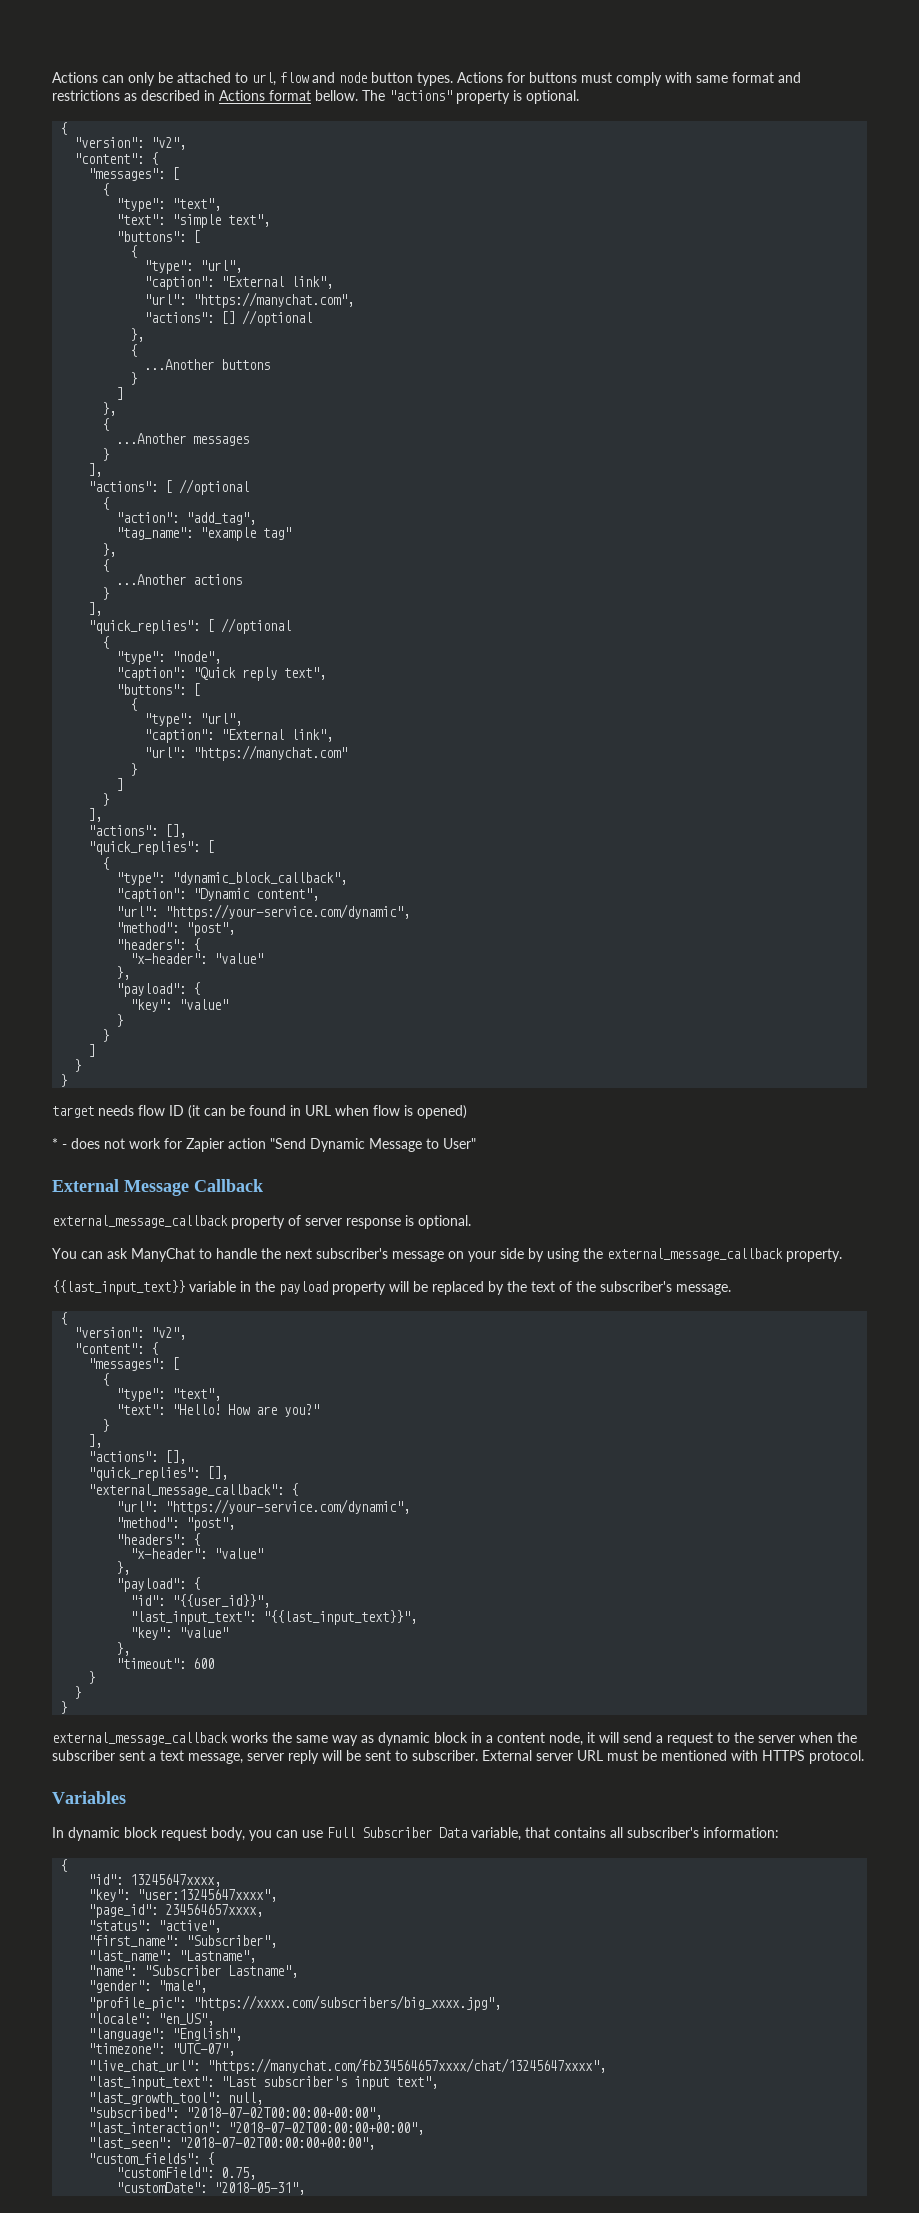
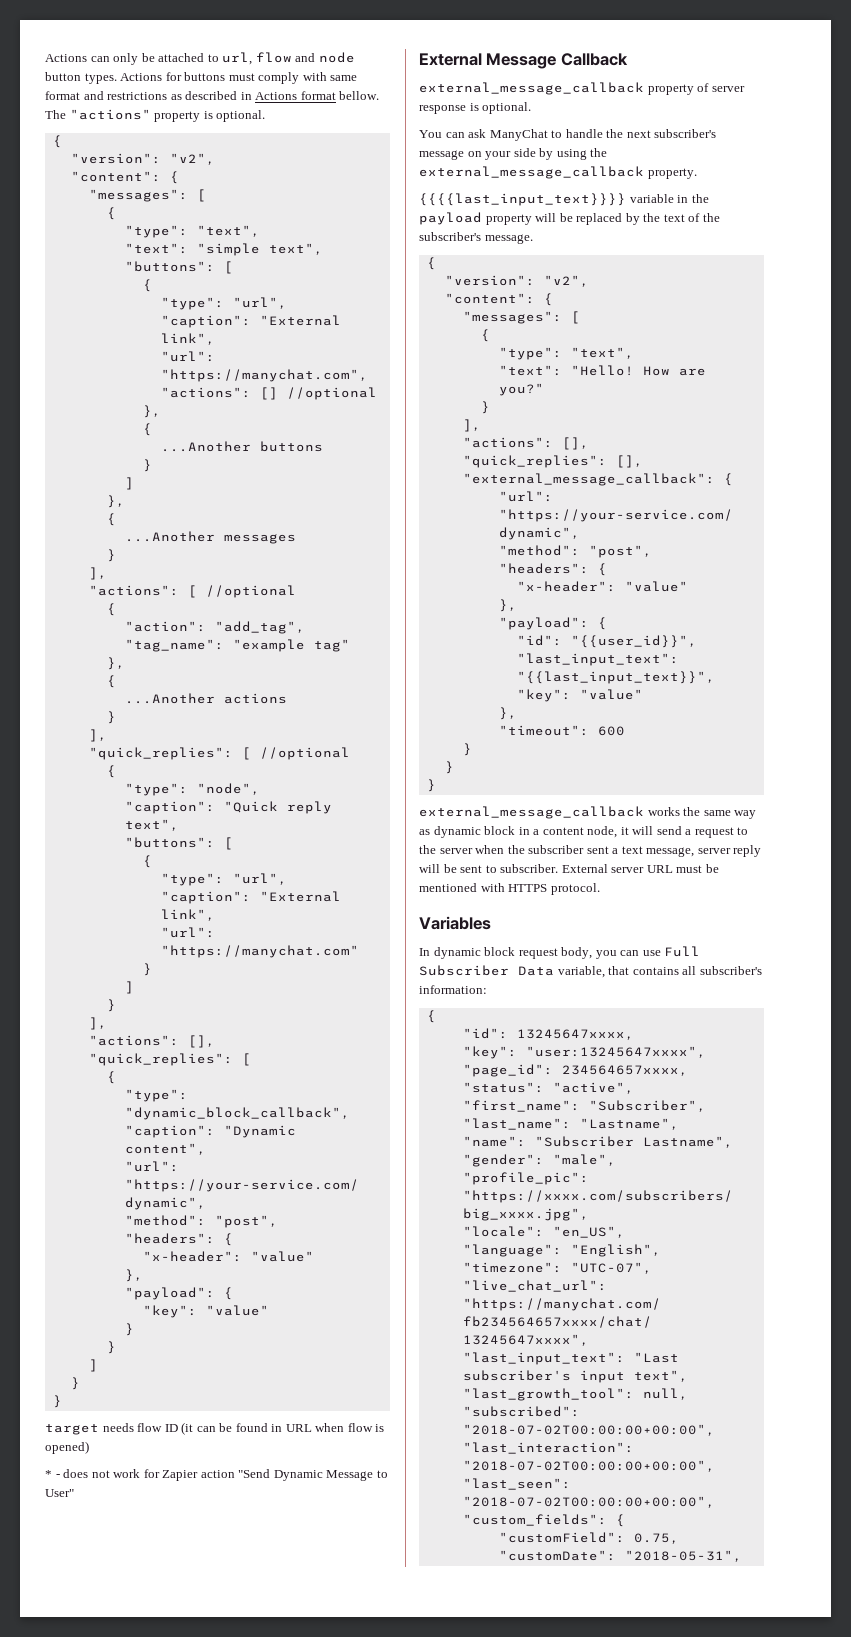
- {{last_input_text}} variable in the payload property will be replaced by the text of the subscriber's message.
+ {{{{last_input_text}}}} variable in the payload property will be replaced by the text of the subscriber's message.

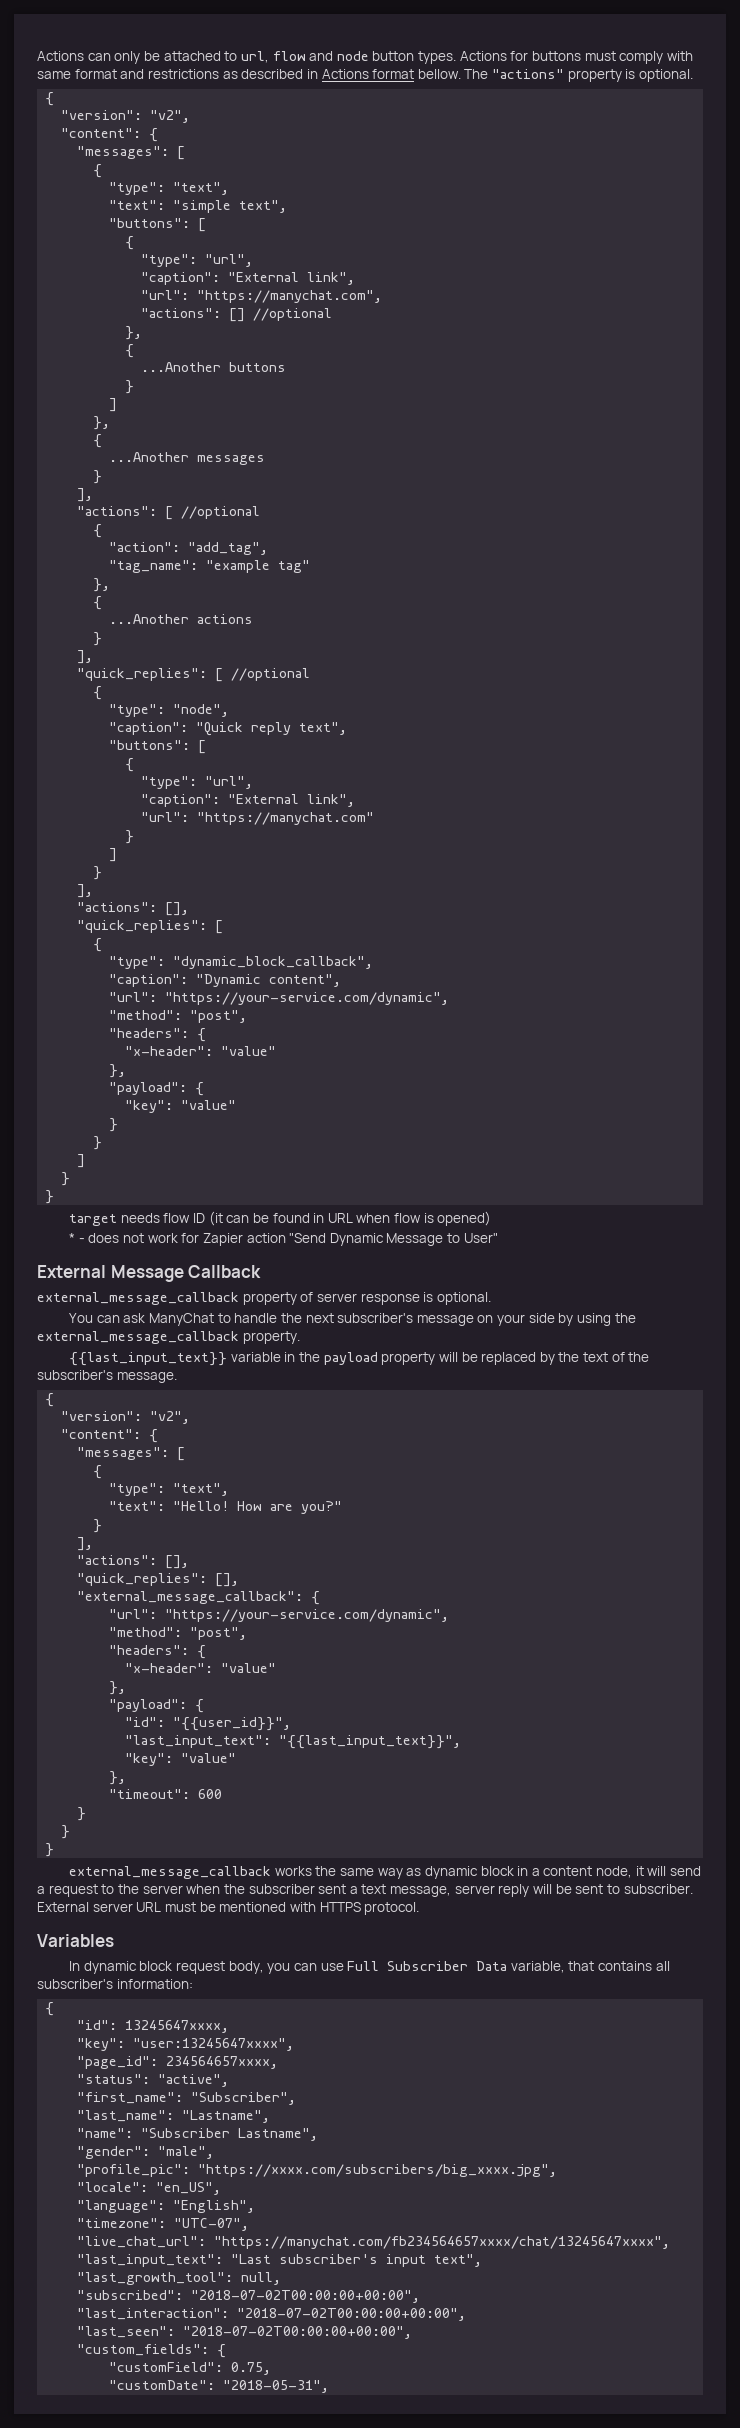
- {{{{last_input_text}}}} variable in the payload property will be replaced by the text of the subscriber's message.
+ {{last_input_text}} variable in the payload property will be replaced by the text of the subscriber's message.

